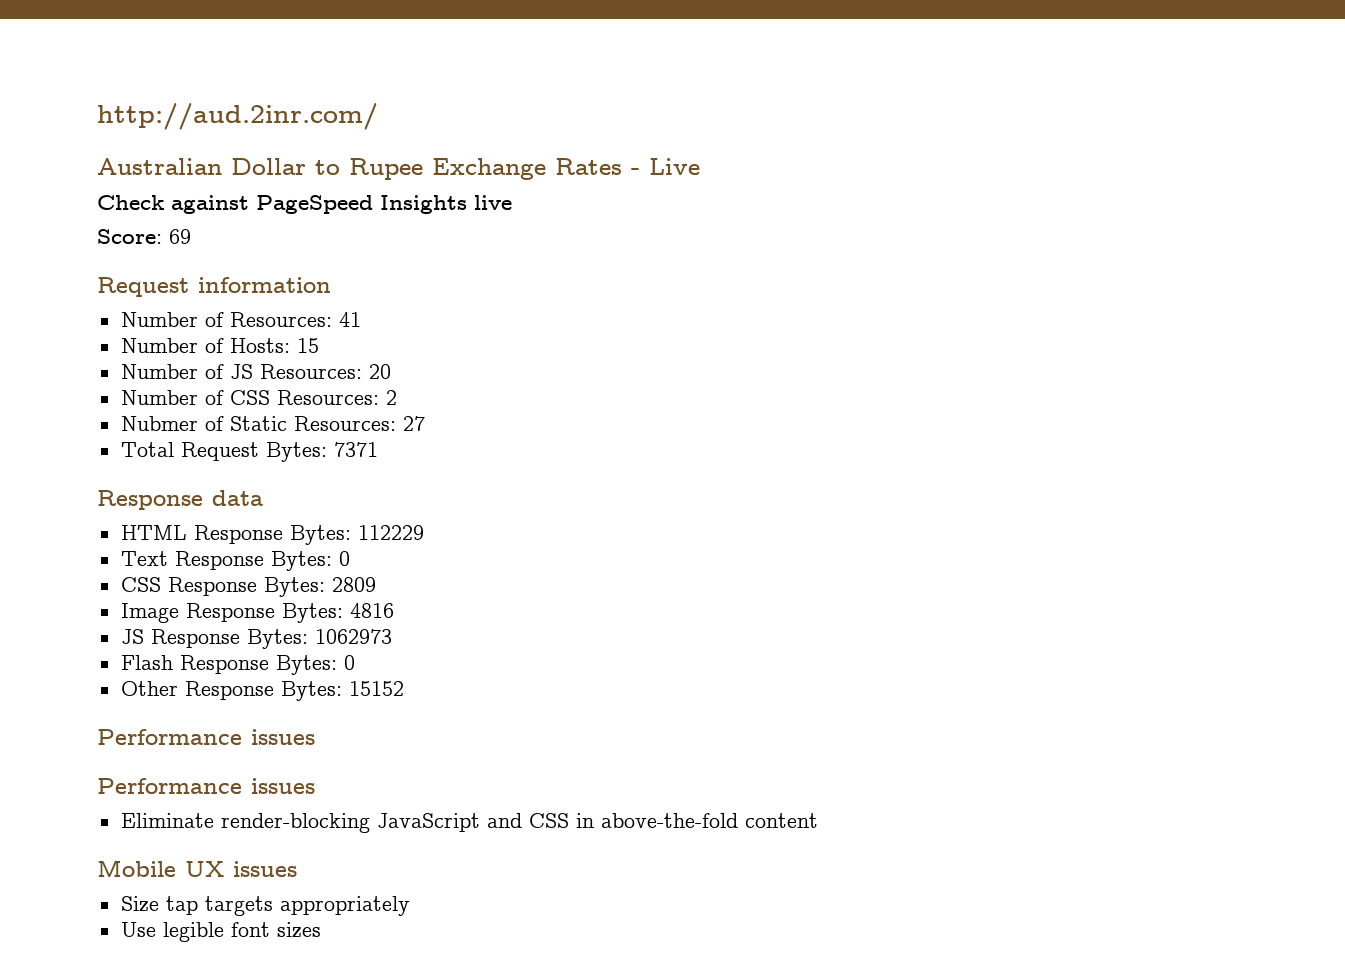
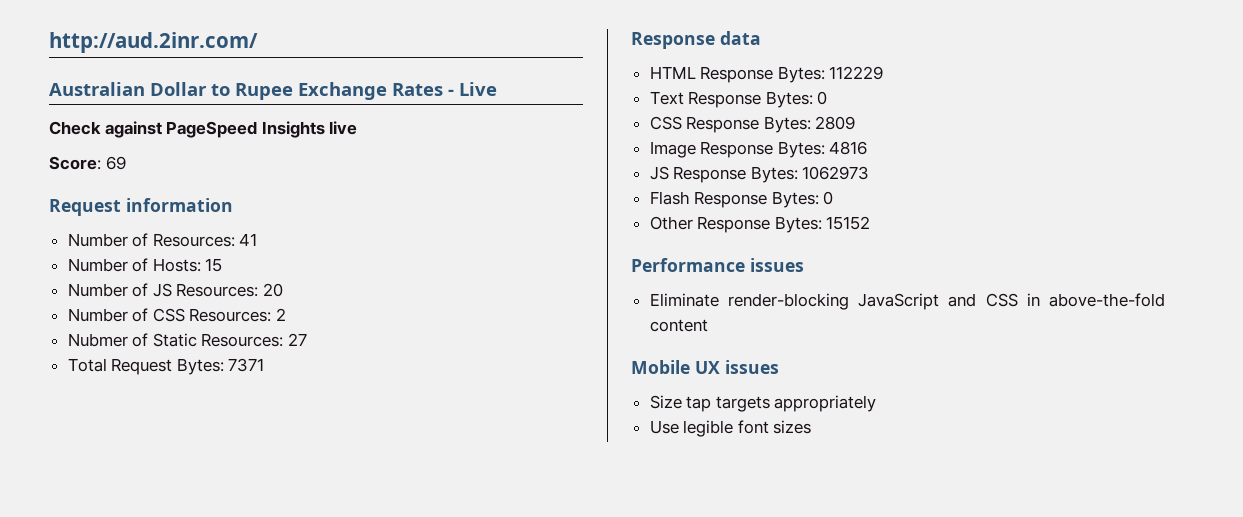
  Other Response Bytes: 15152
- Performance issues

